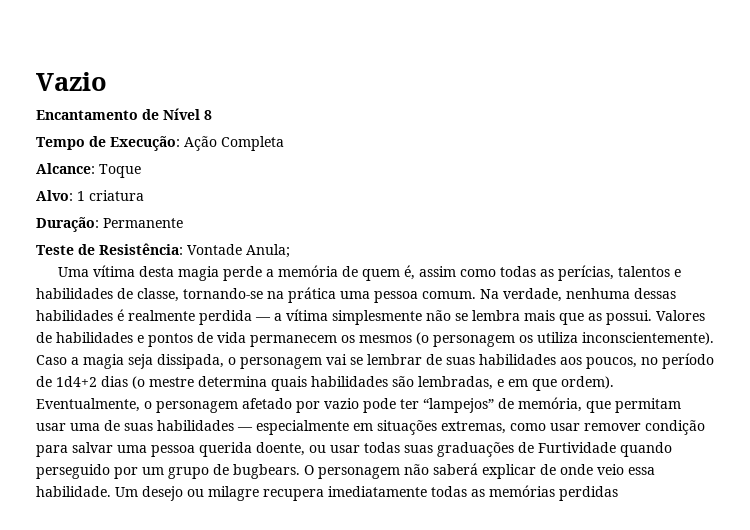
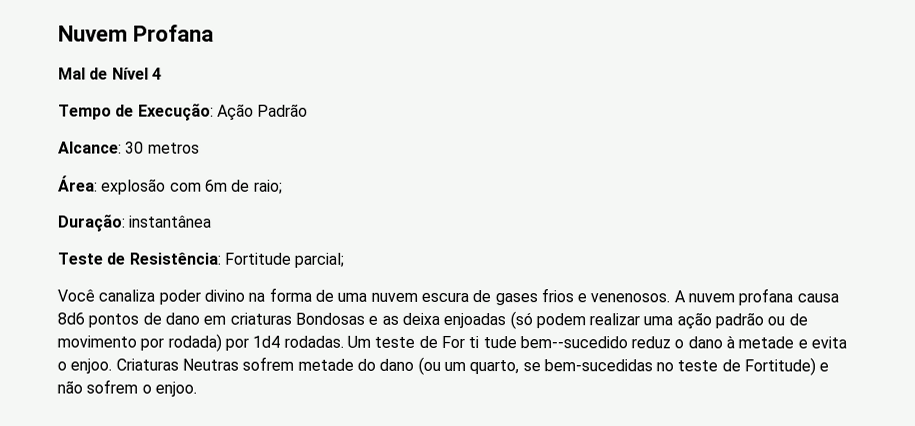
- Vazio
- Encantamento de Nível 8
+ Nuvem Profana
+ Mal de Nível 4
- Tempo de Execução: Ação Completa
+ Tempo de Execução: Ação Padrão
- Alcance: Toque
- Alvo: 1 criatura
+ Alcance: 30 metros
+ Área: explosão com 6m de raio;
- Duração: Permanente
+ Duração: instantânea
- Teste de Resistência: Vontade Anula;
- Uma vítima desta magia perde a memória de quem é, assim como todas as perícias, talentos e habilidades de classe, tornando-se na prática uma pessoa comum. Na verdade, nenhuma dessas habilidades é realmente perdida — a vítima simplesmente não se lembra mais que as possui. Valores de habilidades e pontos de vida permanecem os mesmos (o personagem os utiliza inconscientemente). Caso a magia seja dissipada, o personagem vai se lembrar de suas habilidades aos poucos, no período de 1d4+2 dias (o mestre determina quais habilidades são lembradas, e em que ordem). Eventualmente, o personagem afetado por vazio pode ter “lampejos” de memória, que permitam usar uma de suas habilidades — especialmente em situações extremas, como usar remover condição para salvar uma pessoa querida doente, ou usar todas suas graduações de Furtividade quando perseguido por um grupo de bugbears. O personagem não saberá explicar de onde veio essa habilidade. Um desejo ou milagre recupera imediatamente todas as memórias perdidas
+ Teste de Resistência: Fortitude parcial;
+ Você canaliza poder divino na forma de uma nuvem escura de gases frios e venenosos. A nuvem profana causa 8d6 pontos de dano em criaturas Bondosas e as deixa enjoadas (só podem realizar uma ação padrão ou de movimento por rodada) por 1d4 rodadas. Um teste de For ti tude bem--sucedido reduz o dano à metade e evita o enjoo. Criaturas Neutras sofrem metade do dano (ou um quarto, se bem-sucedidas no teste de Fortitude) e não sofrem o enjoo.

